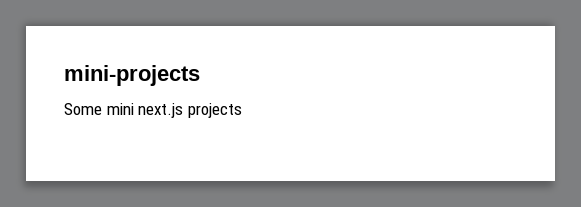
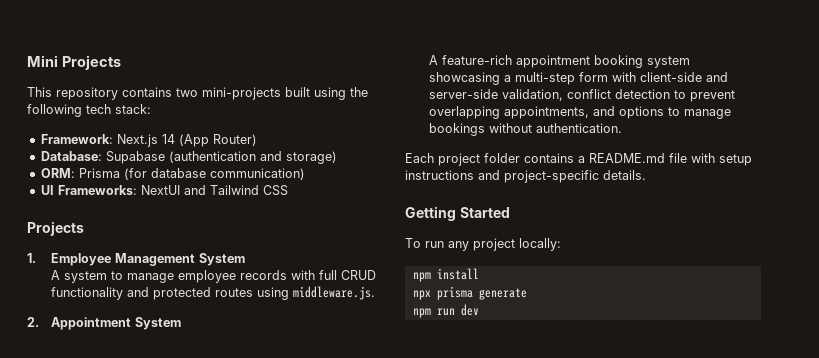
- mini-projects
- Some mini next.js projects
+ Mini Projects
+ This repository contains two mini-projects built using the following tech stack:
+ Framework: Next.js 14 (App Router)
+ Database: Supabase (authentication and storage)
+ ORM: Prisma (for database communication)
+ UI Frameworks: NextUI and Tailwind CSS
+ Projects
+ 1. Employee Management System
+ A system to manage employee records with full CRUD functionality and protected routes using middleware.js.
+ 2. Appointment System
+ A feature-rich appointment booking system showcasing a multi-step form with client-side and server-side validation, conflict detection to prevent overlapping appointments, and options to manage bookings without authentication.
+ Each project folder contains a README.md file with setup instructions and project-specific details.
+ Getting Started
+ To run any project locally:
+ npm install
+ npx prisma generate
+ npm run dev

